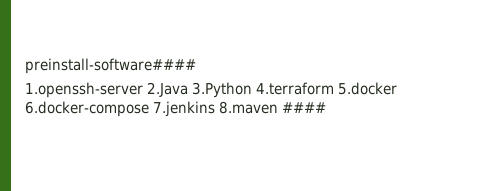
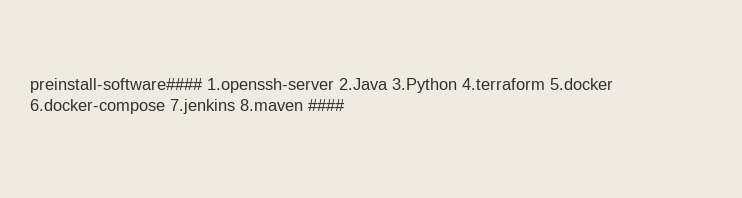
- preinstall-software####
- 1.openssh-server 2.Java 3.Python 4.terraform 5.docker 6.docker-compose 7.jenkins 8.maven ####
+ preinstall-software#### 1.openssh-server 2.Java 3.Python 4.terraform 5.docker 6.docker-compose 7.jenkins 8.maven ####

